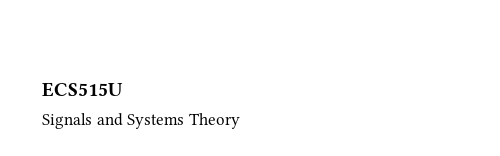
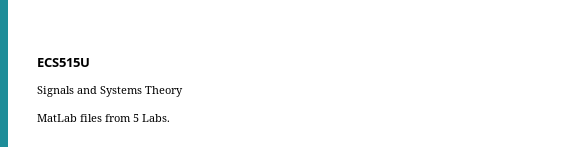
+ MatLab files from 5 Labs.

